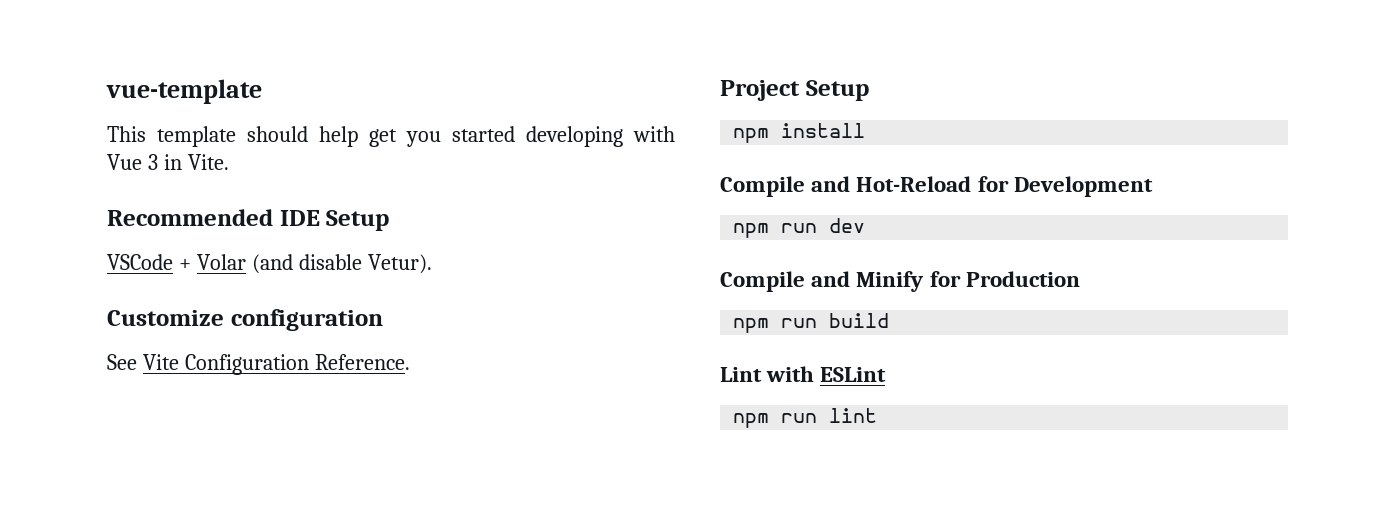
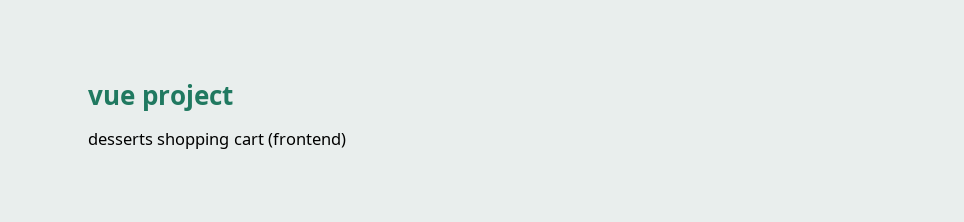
- vue-template
- This template should help get you started developing with Vue 3 in Vite.
- Recommended IDE Setup
- VSCode + Volar (and disable Vetur).
- Customize configuration
- See Vite Configuration Reference.
- Project Setup
- npm install
- Compile and Hot-Reload for Development
- npm run dev
- Compile and Minify for Production
- npm run build
- Lint with ESLint
- npm run lint
+ vue project
+ desserts shopping cart (frontend)

